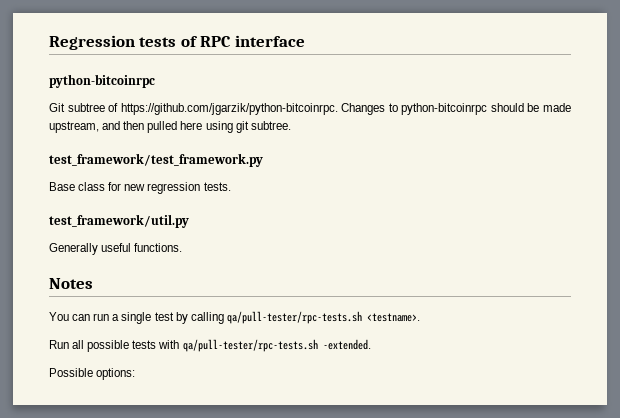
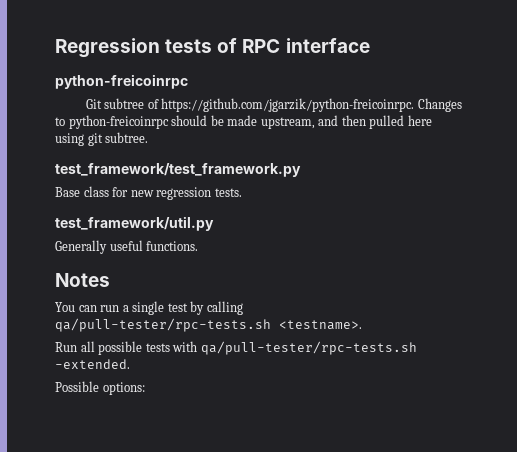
  Regression tests of RPC interface
- python-bitcoinrpc
+ python-freicoinrpc
- Git subtree of https://github.com/jgarzik/python-bitcoinrpc. Changes to python-bitcoinrpc should be made upstream, and then pulled here using git subtree.
+ Git subtree of https://github.com/jgarzik/python-freicoinrpc. Changes to python-freicoinrpc should be made upstream, and then pulled here using git subtree.

